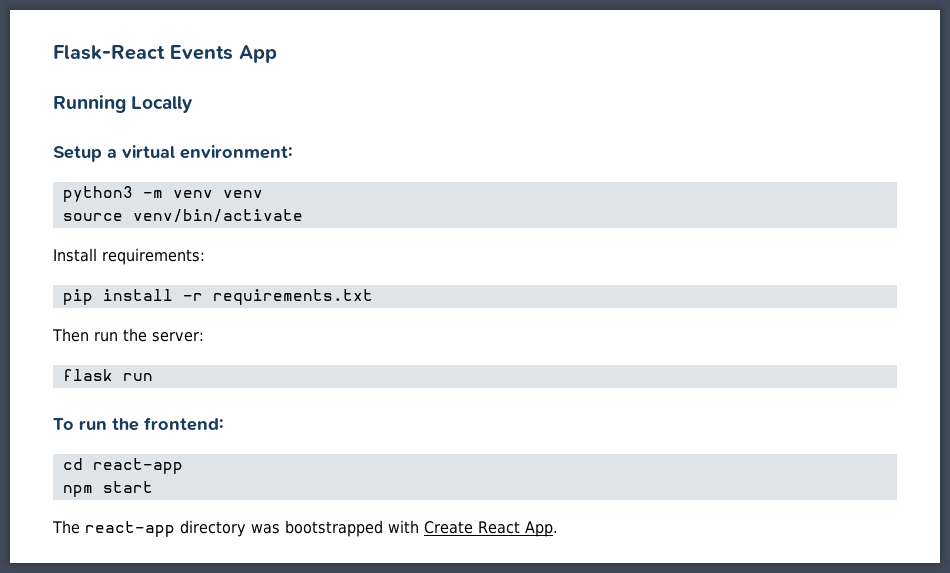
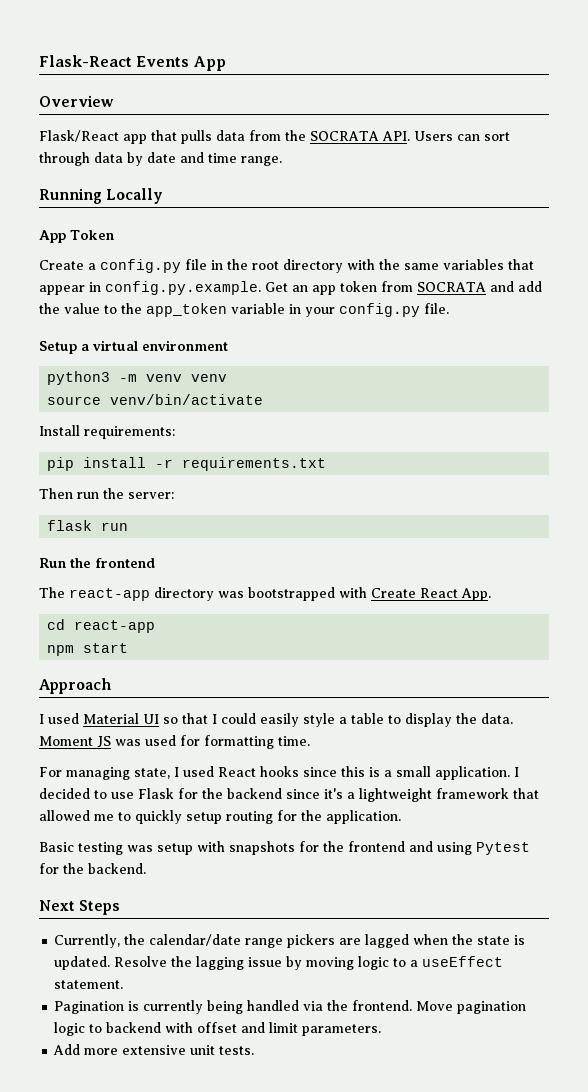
+ Overview
+ Flask/React app that pulls data from the SOCRATA API. Users can sort through data by date and time range.
  Running Locally
+ App Token
+ Create a config.py file in the root directory with the same variables that appear in config.py.example. Get an app token from SOCRATA and add the value to the app_token variable in your config.py file.
- Setup a virtual environment:
+ Setup a virtual environment
- To run the frontend:
- cd react-app
- npm start
+ Run the frontend
+ cd react-app
+ npm start
+ Approach
+ I used Material UI so that I could easily style a table to display the data. Moment JS was used for formatting time.
+ For managing state, I used React hooks since this is a small application. I decided to use Flask for the backend since it's a lightweight framework that allowed me to quickly setup routing for the application.
+ Basic testing was setup with snapshots for the frontend and using Pytest for the backend.
+ Next Steps
+ Currently, the calendar/date range pickers are lagged when the state is updated. Resolve the lagging issue by moving logic to a useEffect statement.
+ Pagination is currently being handled via the frontend. Move pagination logic to backend with offset and limit parameters.
+ Add more extensive unit tests.

